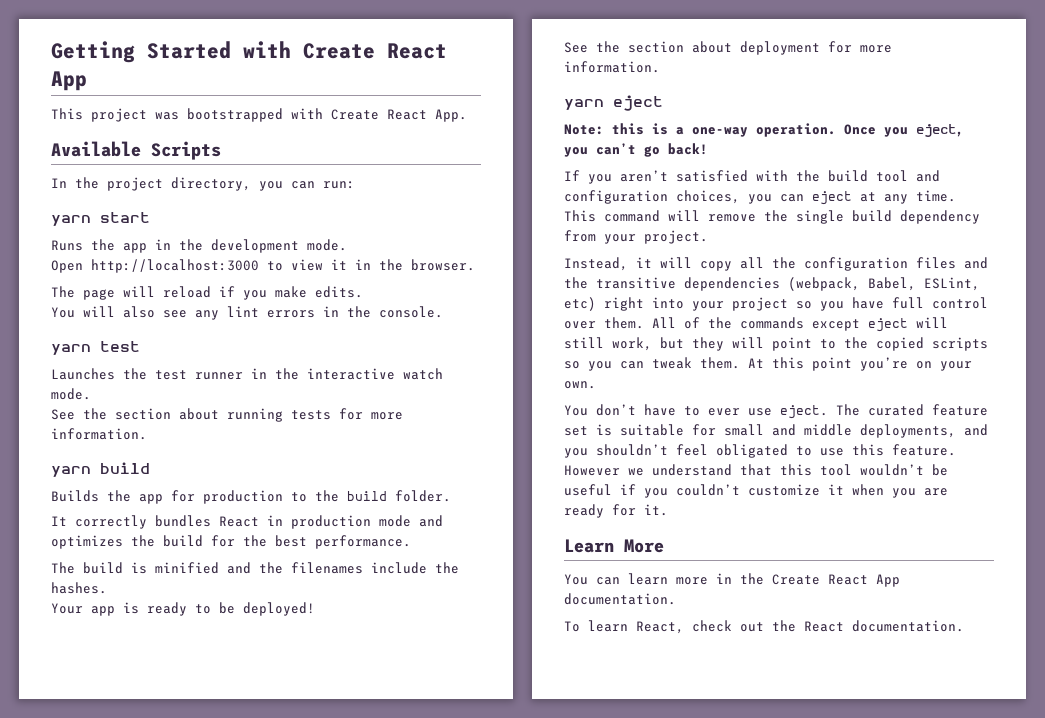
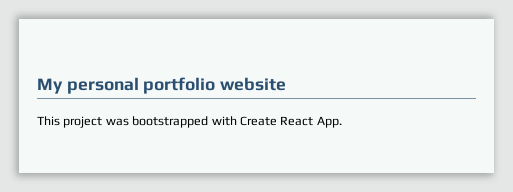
- Getting Started with Create React App
+ My personal portfolio website
- Available Scripts
- In the project directory, you can run:
- yarn start
- Runs the app in the development mode.
- Open http://localhost:3000 to view it in the browser.
- The page will reload if you make edits.
- You will also see any lint errors in the console.
- yarn test
- Launches the test runner in the interactive watch mode.
- See the section about running tests for more information.
- yarn build
- Builds the app for production to the build folder.
- It correctly bundles React in production mode and optimizes the build for the best performance.
- The build is minified and the filenames include the hashes.
- Your app is ready to be deployed!
- See the section about deployment for more information.
- yarn eject
- Note: this is a one-way operation. Once you eject, you can’t go back!
- If you aren’t satisfied with the build tool and configuration choices, you can eject at any time. This command will remove the single build dependency from your project.
- Instead, it will copy all the configuration files and the transitive dependencies (webpack, Babel, ESLint, etc) right into your project so you have full control over them. All of the commands except eject will still work, but they will point to the copied scripts so you can tweak them. At this point you’re on your own.
- You don’t have to ever use eject. The curated feature set is suitable for small and middle deployments, and you shouldn’t feel obligated to use this feature. However we understand that this tool wouldn’t be useful if you couldn’t customize it when you are ready for it.
- Learn More
- You can learn more in the Create React App documentation.
- To learn React, check out the React documentation.

